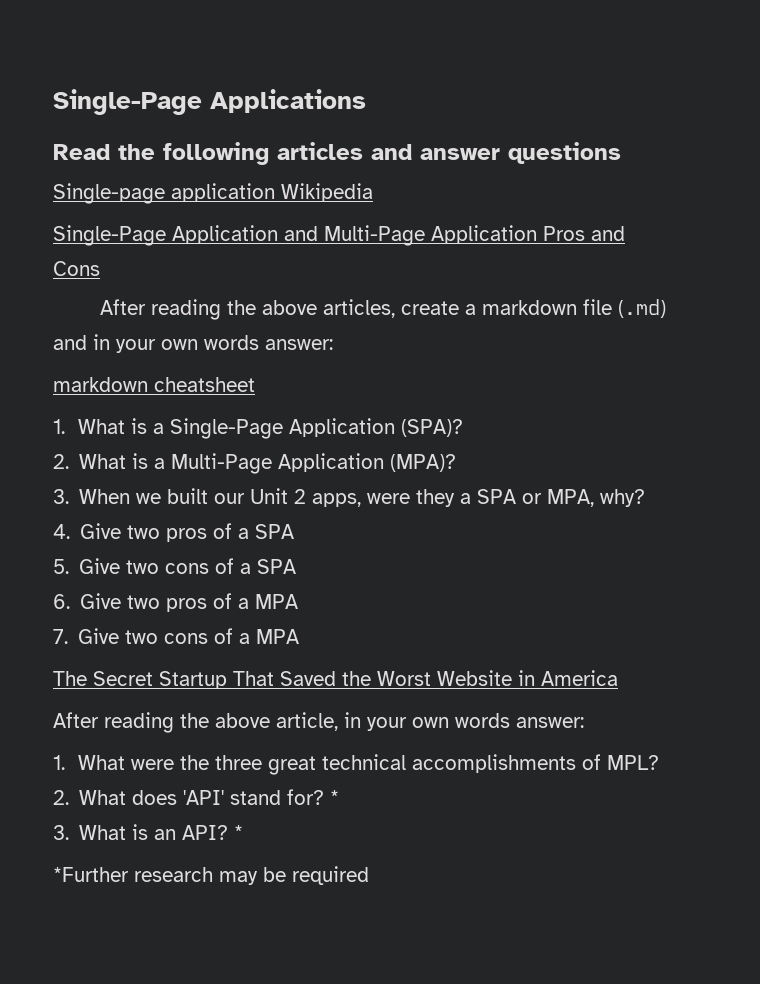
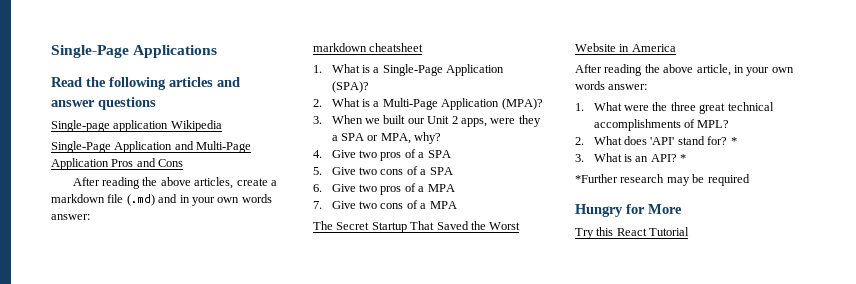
+ Hungry for More
+ Try this React Tutorial

